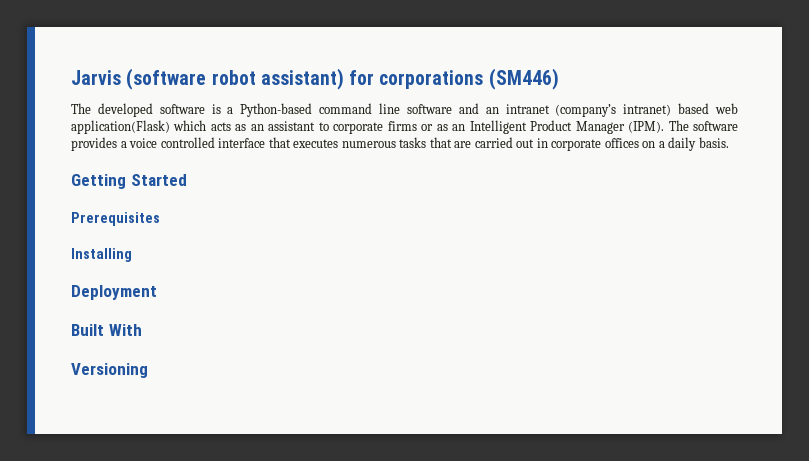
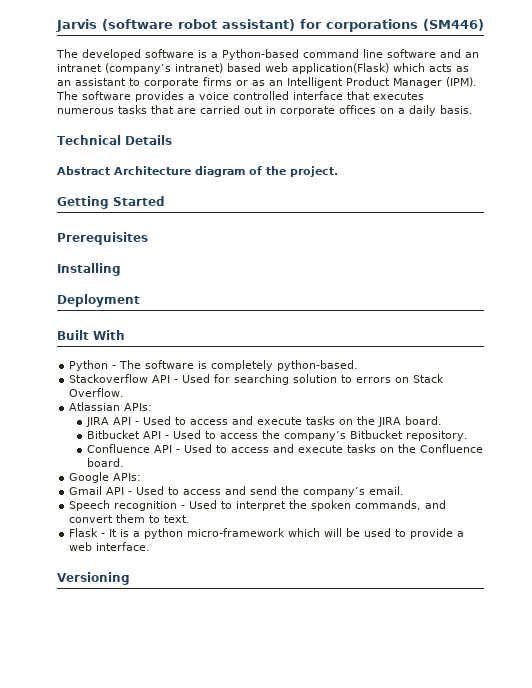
+ Technical Details
+ Abstract Architecture diagram of the project.
+ Python - The software is completely python-based.
+ Stackoverflow API - Used for searching solution to errors on Stack Overflow.
+ Atlassian APIs:
+ JIRA API - Used to access and execute tasks on the JIRA board.
+ Bitbucket API - Used to access the company’s Bitbucket repository.
+ Confluence API - Used to access and execute tasks on the Confluence board.
+ Google APIs:
+ Gmail API - Used to access and send the company’s email.
+ Speech recognition - Used to interpret the spoken commands, and convert them to text.
+ Flask - It is a python micro-framework which will be used to provide a web interface.

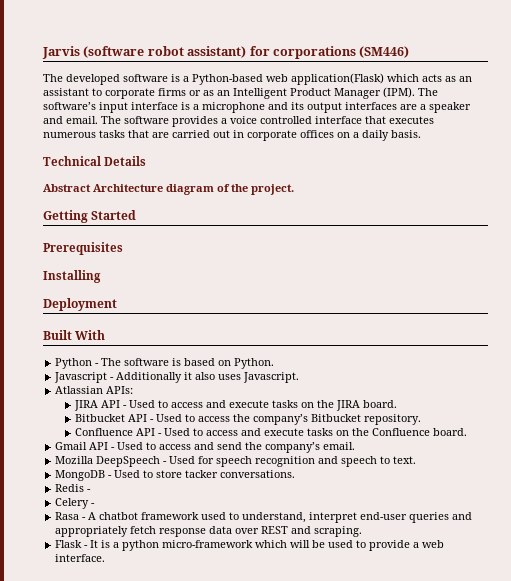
- The developed software is a Python-based command line software and an intranet (company’s intranet) based web application(Flask) which acts as an assistant to corporate firms or as an Intelligent Product Manager (IPM).
+ The developed software is a Python-based web application(Flask) which acts as an assistant to corporate firms or as an Intelligent Product Manager (IPM).
- The software provides a voice controlled interface that executes numerous tasks that are carried out in corporate offices on a daily basis.
+ The software’s input interface is a microphone and its output interfaces are a speaker and email. The software provides a voice controlled interface that executes numerous tasks that are carried out in corporate offices on a daily basis.
- Python - The software is completely python-based.
- Stackoverflow API - Used for searching solution to errors on Stack Overflow.
+ Python - The software is based on Python.
+ Javascript - Additionally it also uses Javascript.
- Google APIs:
- Speech recognition - Used to interpret the spoken commands, and convert them to text.
+ Mozilla DeepSpeech - Used for speech recognition and speech to text.
+ MongoDB - Used to store tacker conversations.
+ Redis -
+ Celery -
+ Rasa - A chatbot framework used to understand, interpret end-user queries and appropriately fetch response data over REST and scraping.
- Versioning

